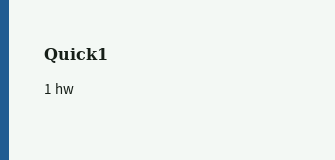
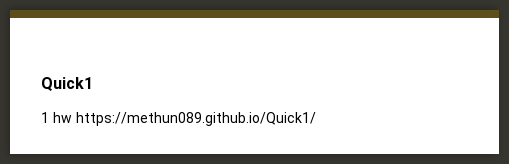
- 1 hw
+ 1 hw https://methun089.github.io/Quick1/

